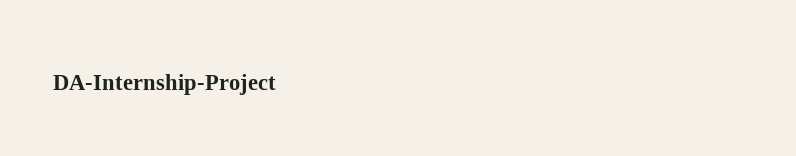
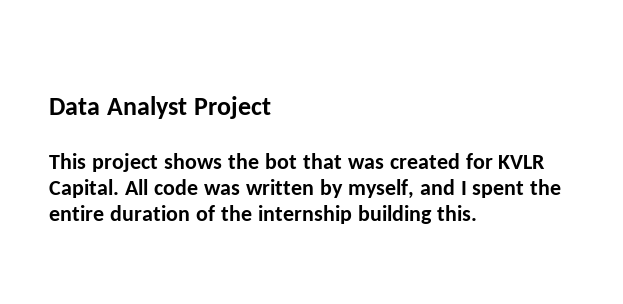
- DA-Internship-Project
+ Data Analyst Project
+ This project shows the bot that was created for KVLR Capital. All code was written by myself, and I spent the entire duration of the internship building this.

